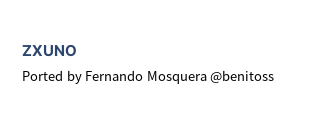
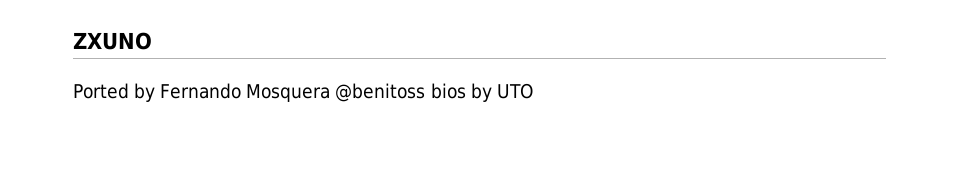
- Ported by Fernando Mosquera @benitoss
+ Ported by Fernando Mosquera @benitoss bios by UTO

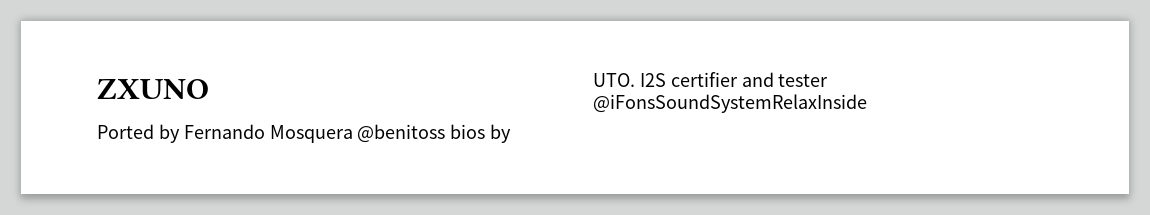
- Ported by Fernando Mosquera @benitoss bios by UTO
+ Ported by Fernando Mosquera @benitoss bios by UTO. I2S certifier and tester @iFonsSoundSystemRelaxInside

